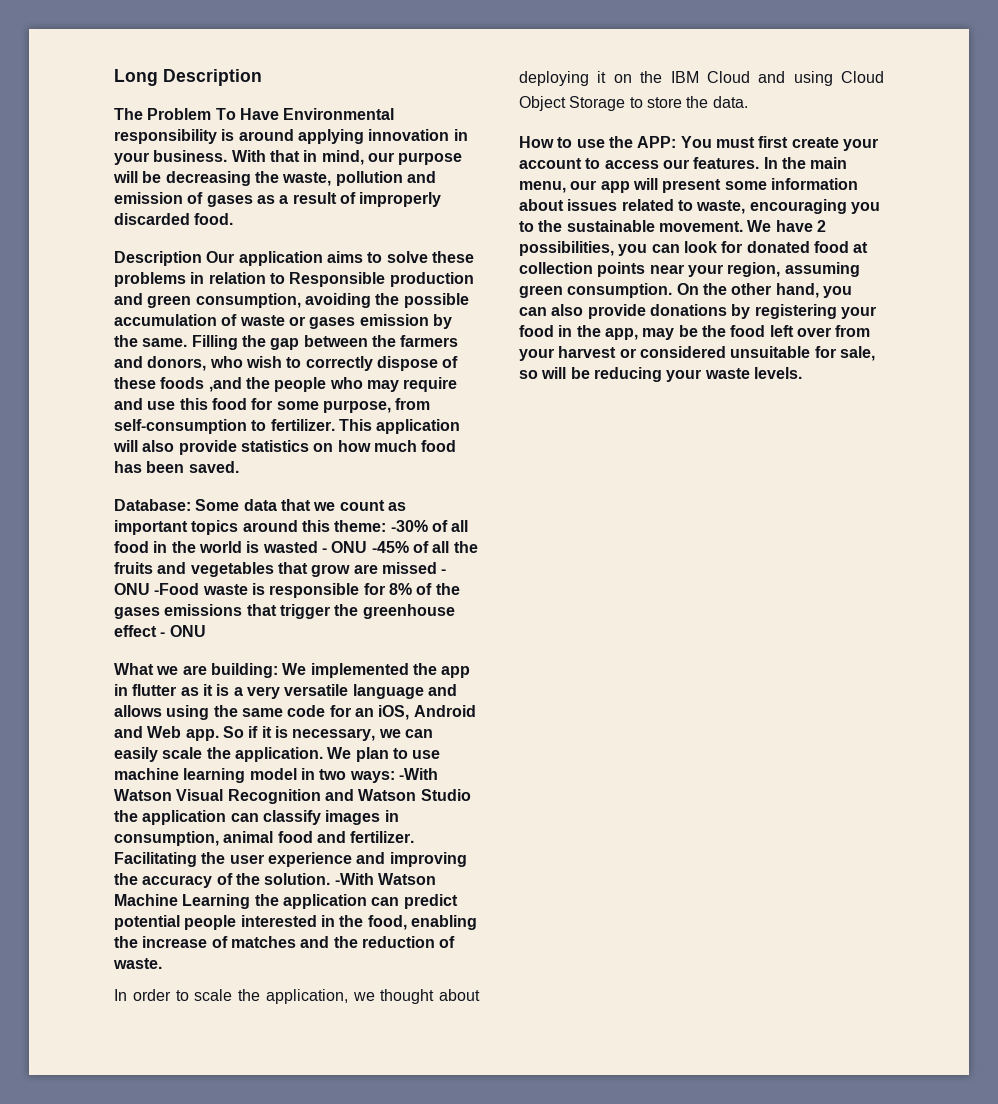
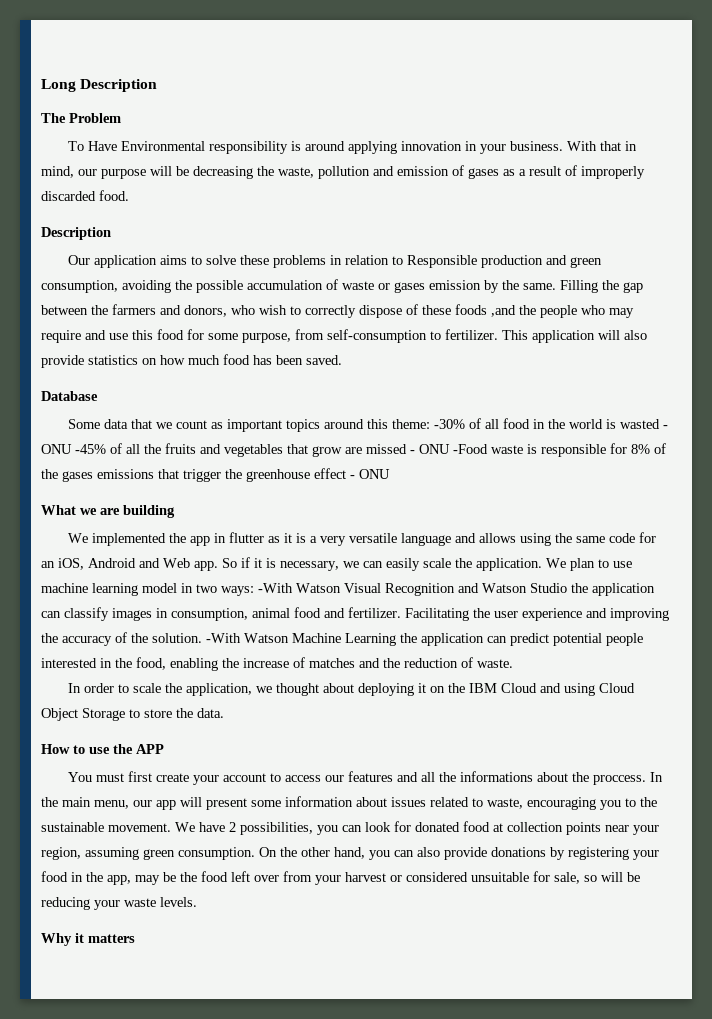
- The Problem To Have Environmental responsibility is around applying innovation in your business.
+ The Problem
+ To Have Environmental responsibility is around applying innovation in your business.
  With that in mind, our purpose will be decreasing the waste, pollution and emission of gases as a result of improperly discarded food.
- Description Our application aims to solve these problems in relation to Responsible production and green consumption, avoiding the possible accumulation of waste or gases emission by the same.
+ Description
+ Our application aims to solve these problems in relation to Responsible production and green consumption, avoiding the possible accumulation of waste or gases emission by the same.
- Database: Some data that we count as important topics around this theme: -30% of all food in the world is wasted - ONU -45% of all the fruits and vegetables that grow are missed - ONU -Food waste is responsible for 8% of the gases emissions that trigger the greenhouse effect - ONU
+ Database
+ Some data that we count as important topics around this theme: -30% of all food in the world is wasted - ONU -45% of all the fruits and vegetables that grow are missed - ONU -Food waste is responsible for 8% of the gases emissions that trigger the greenhouse effect - ONU
- What we are building: We implemented the app in flutter as it is a very versatile language and allows using the same code for an iOS, Android and Web app.
+ What we are building
+ We implemented the app in flutter as it is a very versatile language and allows using the same code for an iOS, Android and Web app.
- How to use the APP: You must first create your account to access our features.
+ How to use the APP
+ You must first create your account to access our features and all the informations about the proccess.
+ Why it matters

